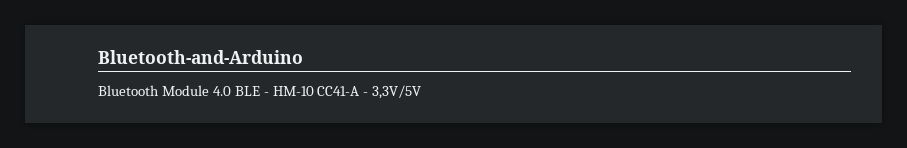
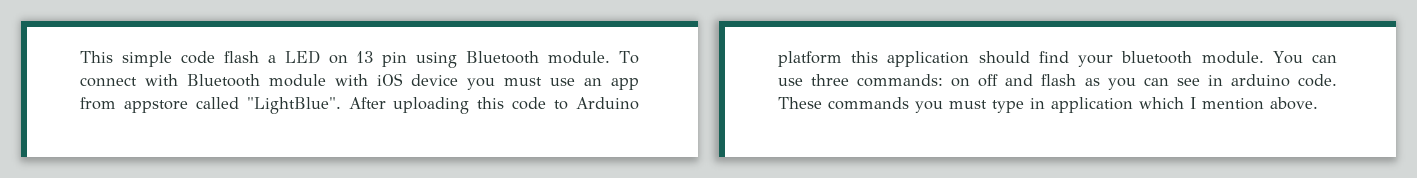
- Bluetooth-and-Arduino
- Bluetooth Module 4.0 BLE - HM-10 CC41-A - 3,3V/5V
+ This simple code flash a LED on 13 pin using Bluetooth module. To connect with Bluetooth module with iOS device you must use an app from appstore called "LightBlue". After uploading this code to Arduino platform this application should find your bluetooth module. You can use three commands: on off and flash as you can see in arduino code. These commands you must type in application which I mention above.

